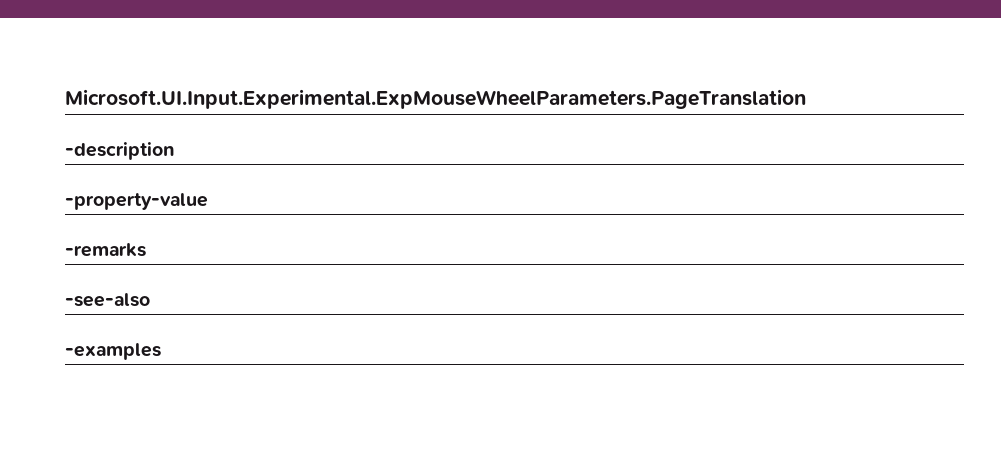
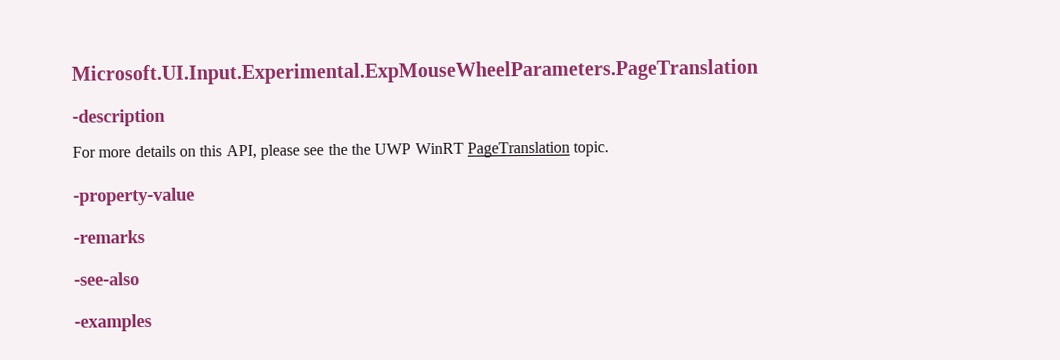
+ For more details on this API, please see the the UWP WinRT PageTranslation topic.

